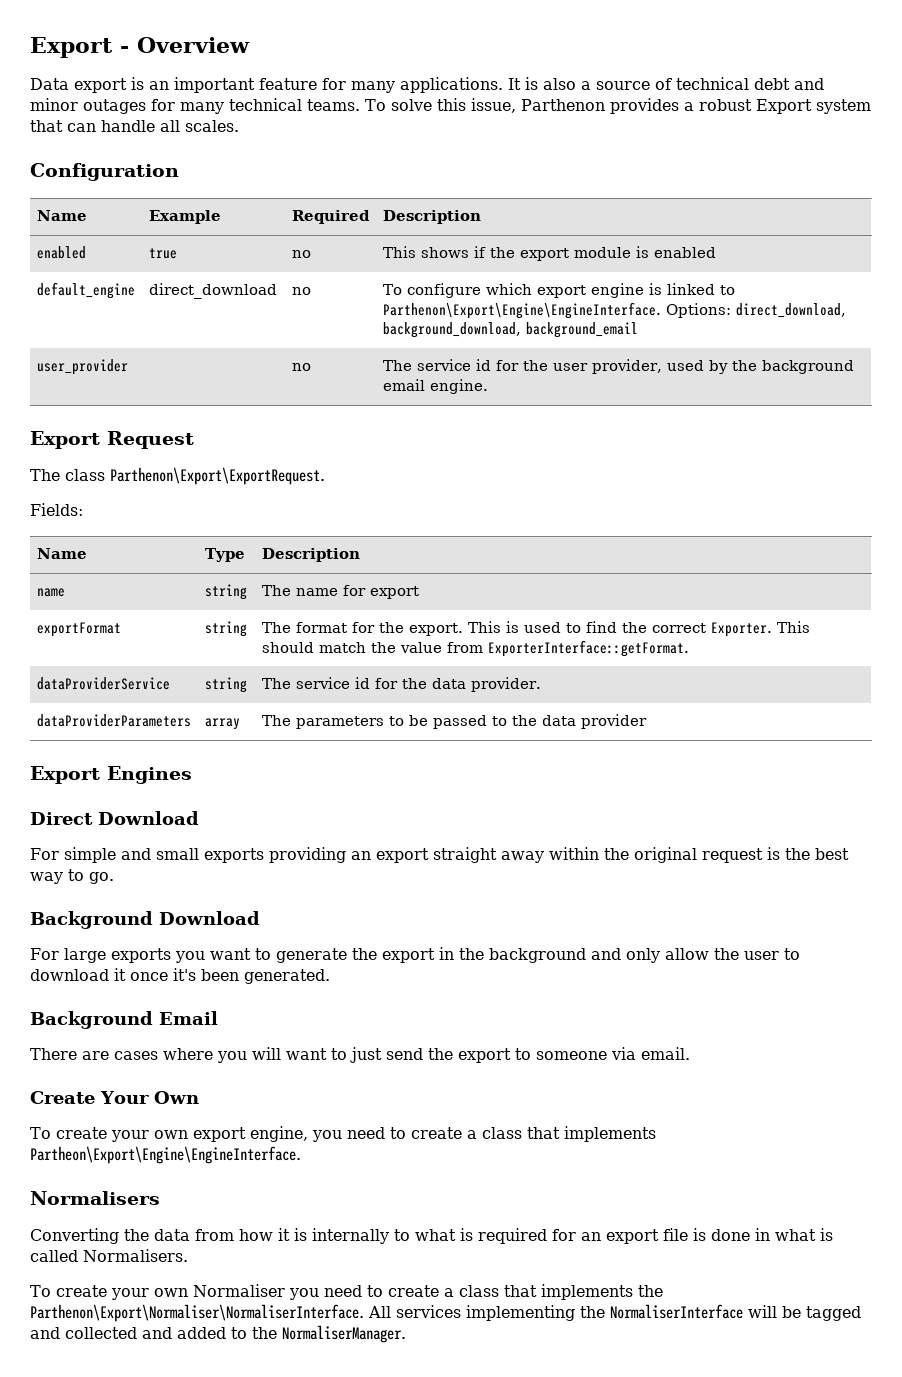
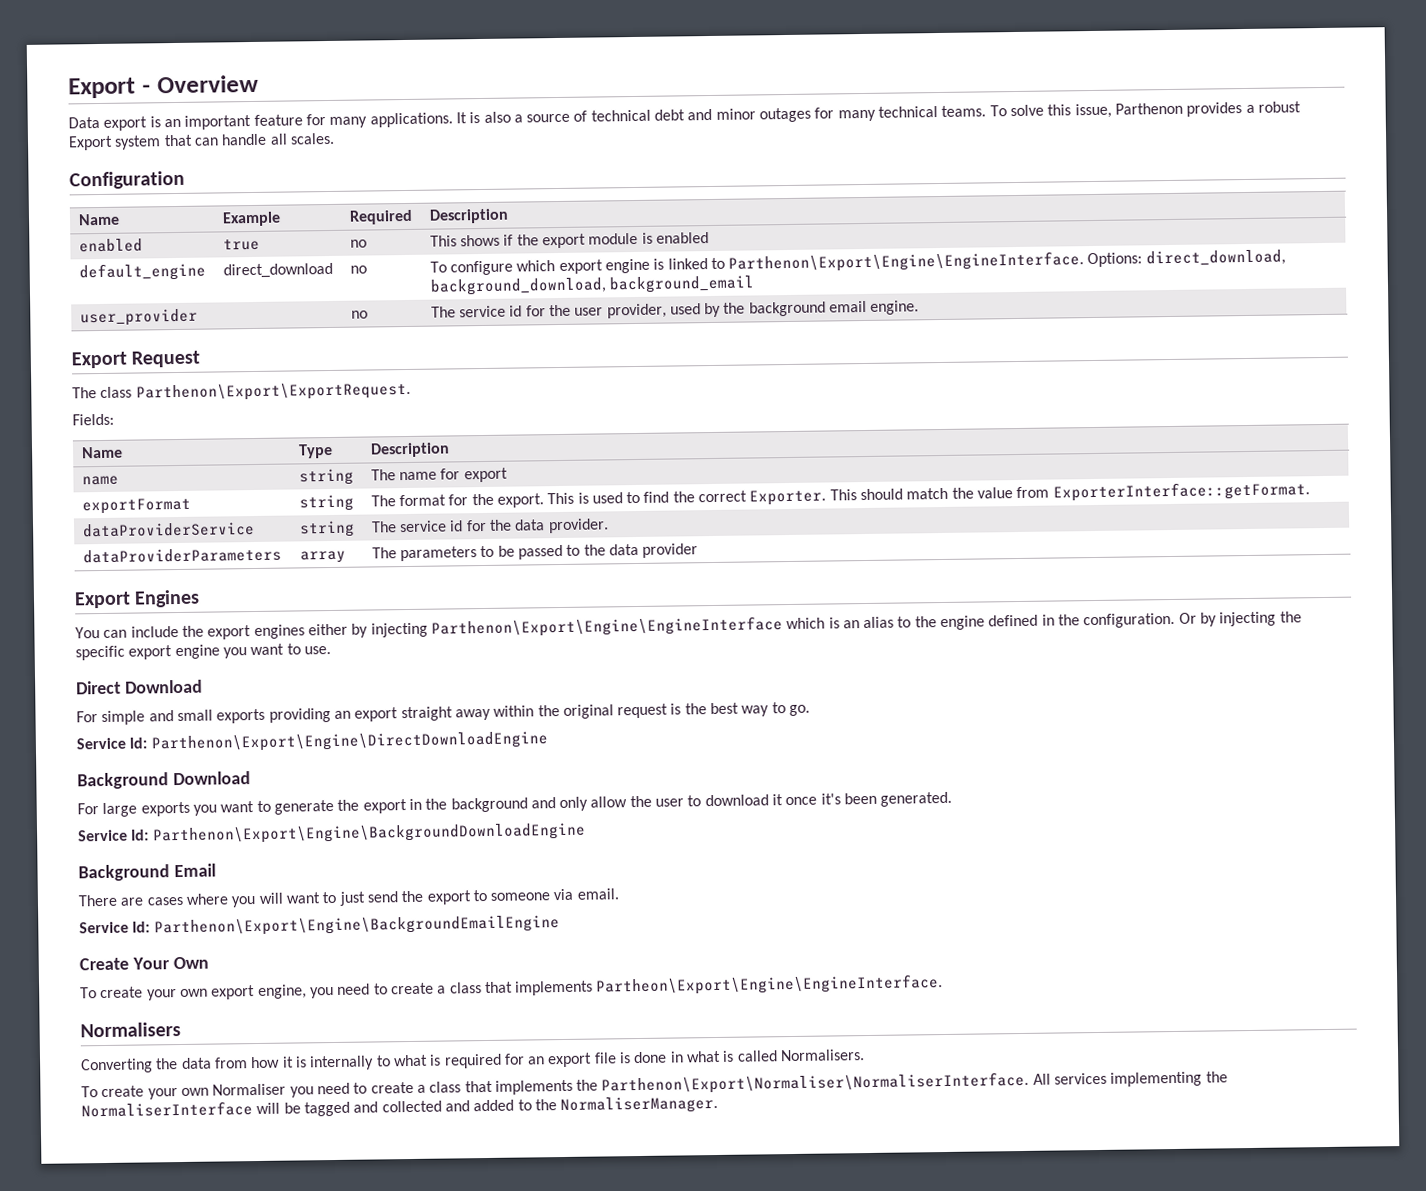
+ You can include the export engines either by injecting Parthenon\Export\Engine\EngineInterface which is an alias to the engine defined in the configuration. Or by injecting the specific export engine you want to use.
+ Service Id: Parthenon\Export\Engine\DirectDownloadEngine
+ Service Id: Parthenon\Export\Engine\BackgroundDownloadEngine
+ Service Id: Parthenon\Export\Engine\BackgroundEmailEngine

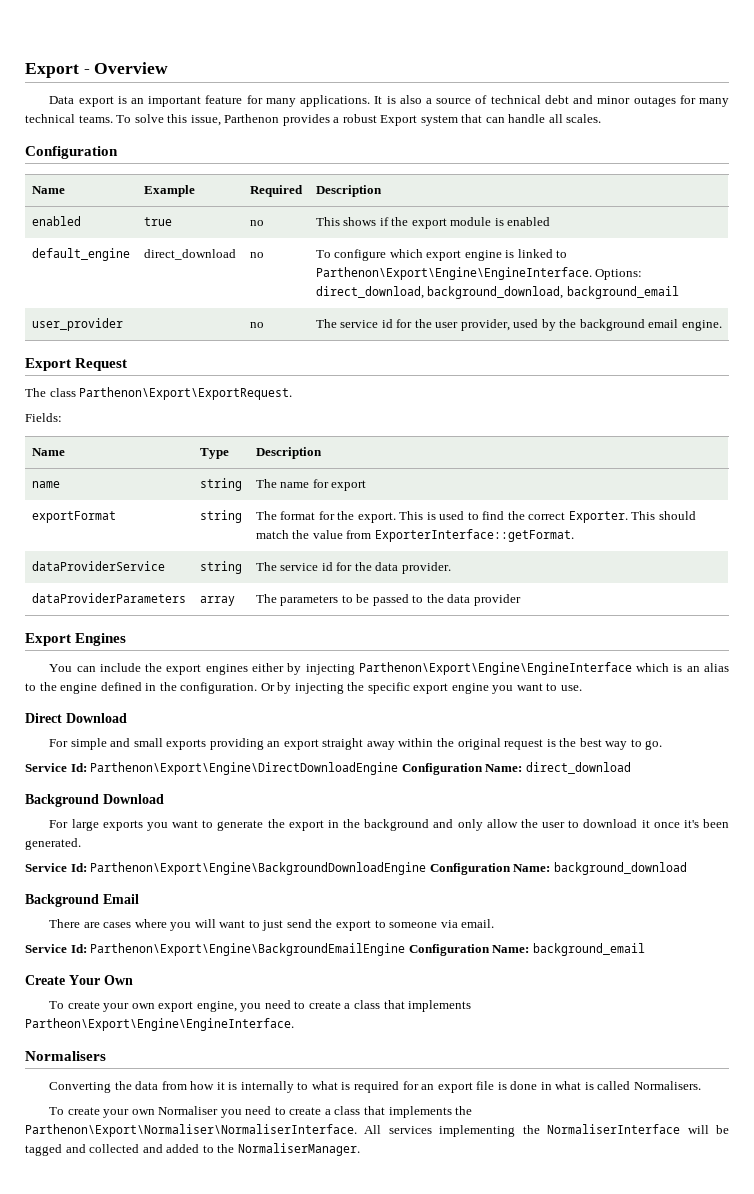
- Service Id: Parthenon\Export\Engine\DirectDownloadEngine
+ Service Id: Parthenon\Export\Engine\DirectDownloadEngine Configuration Name: direct_download
- Service Id: Parthenon\Export\Engine\BackgroundDownloadEngine
+ Service Id: Parthenon\Export\Engine\BackgroundDownloadEngine Configuration Name: background_download
- Service Id: Parthenon\Export\Engine\BackgroundEmailEngine
+ Service Id: Parthenon\Export\Engine\BackgroundEmailEngine Configuration Name: background_email

